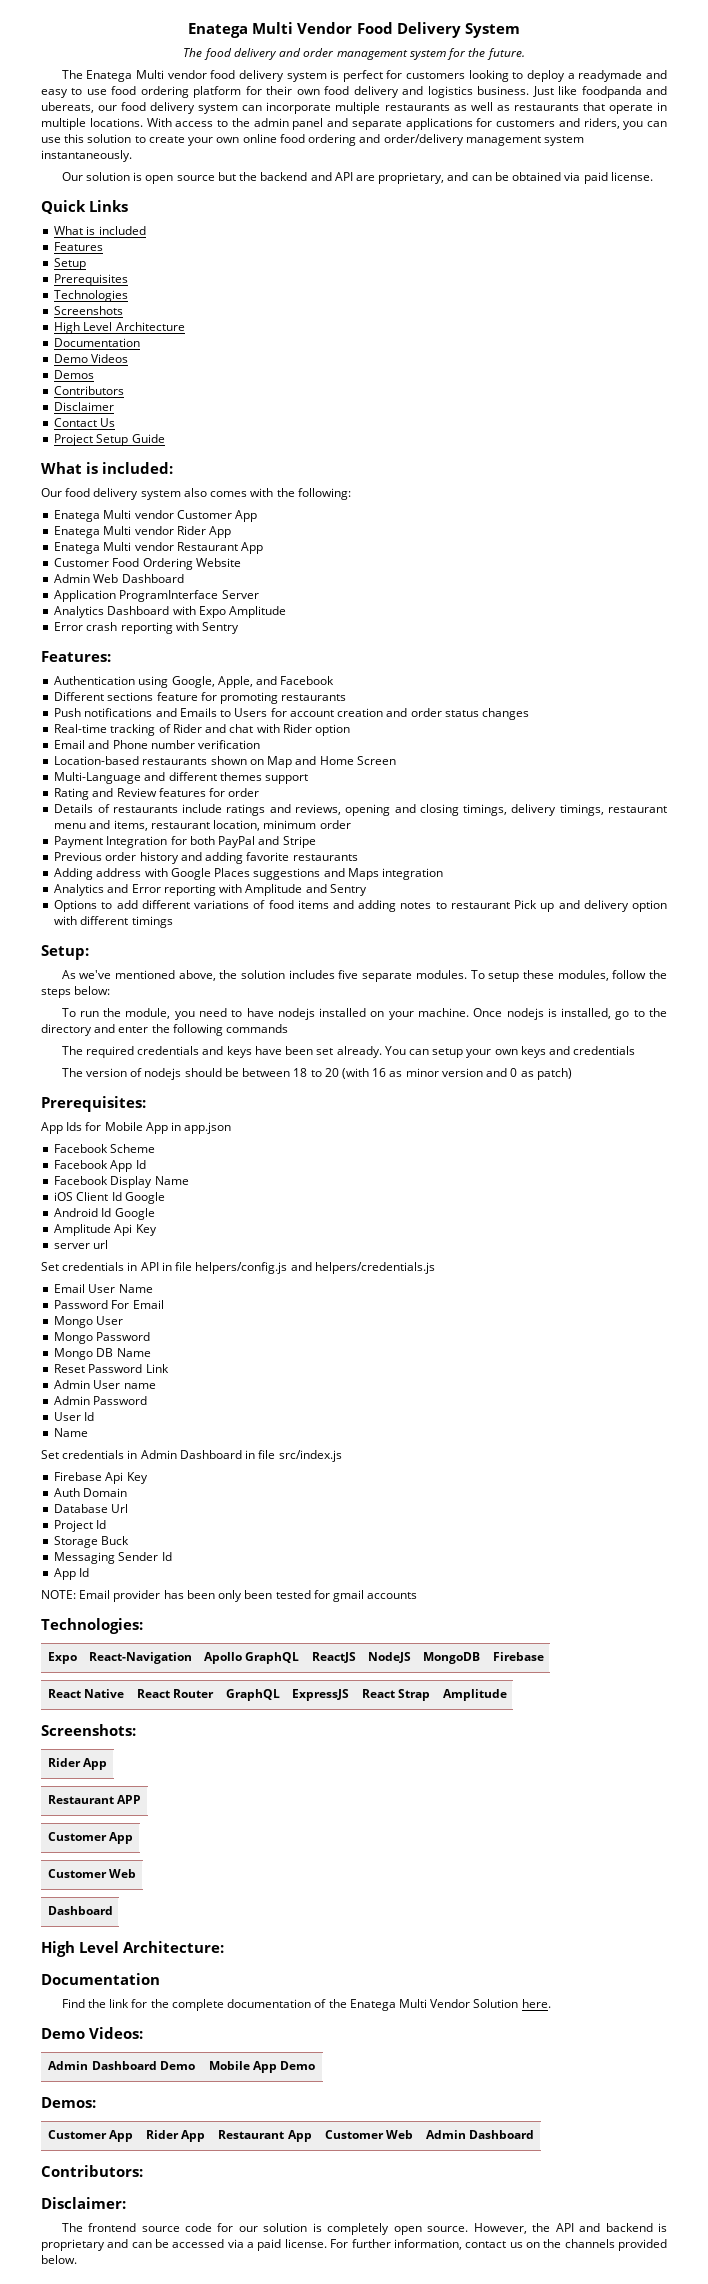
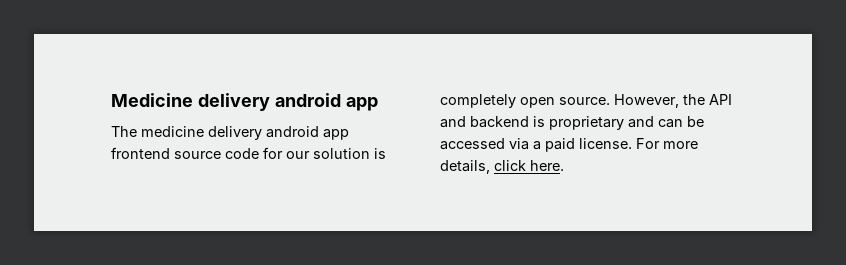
- Enatega Multi Vendor Food Delivery System
- The food delivery and order management system for the future.
- The Enatega Multi vendor food delivery system is perfect for customers looking to deploy a readymade and easy to use food ordering platform for their own food delivery and logistics business. Just like foodpanda and ubereats, our food delivery system can incorporate multiple restaurants as well as restaurants that operate in multiple locations. With access to the admin panel and separate applications for customers and riders, you can use this solution to create your own online food ordering and order/delivery management system instantaneously.
- Our solution is open source but the backend and API are proprietary, and can be obtained via paid license.
- Quick Links
- What is included
- Features
- Setup
- Prerequisites
- Technologies
- Screenshots
- High Level Architecture
- Documentation
- Demo Videos
- Demos
- Contributors
- Disclaimer
- Contact Us
- Project Setup Guide
- What is included:
- Our food delivery system also comes with the following:
- Enatega Multi vendor Customer App
- Enatega Multi vendor Rider App
- Enatega Multi vendor Restaurant App
- Customer Food Ordering Website
- Admin Web Dashboard
- Application ProgramInterface Server
- Analytics Dashboard with Expo Amplitude
- Error crash reporting with Sentry
- Features:
- Authentication using Google, Apple, and Facebook
- Different sections feature for promoting restaurants
- Push notifications and Emails to Users for account creation and order status changes
- Real-time tracking of Rider and chat with Rider option
- Email and Phone number verification
- Location-based restaurants shown on Map and Home Screen
- Multi-Language and different themes support
- Rating and Review features for order
- Details of restaurants include ratings and reviews, opening and closing timings, delivery timings, restaurant menu and items, restaurant location, minimum order
- Payment Integration for both PayPal and Stripe
- Previous order history and adding favorite restaurants
- Adding address with Google Places suggestions and Maps integration
- Analytics and Error reporting with Amplitude and Sentry
- Options to add different variations of food items and adding notes to restaurant Pick up and delivery option with different timings
- Setup:
- As we've mentioned above, the solution includes five separate modules. To setup these modules, follow the steps below:
- To run the module, you need to have nodejs installed on your machine. Once nodejs is installed, go to the directory and enter the following commands
- The required credentials and keys have been set already. You can setup your own keys and credentials
- The version of nodejs should be between 18 to 20 (with 16 as minor version and 0 as patch)
- Prerequisites:
- App Ids for Mobile App in app.json
- Facebook Scheme
- Facebook App Id
- Facebook Display Name
- iOS Client Id Google
- Android Id Google
- Amplitude Api Key
- server url
- Set credentials in API in file helpers/config.js and helpers/credentials.js
- Email User Name
- Password For Email
- Mongo User
- Mongo Password
- Mongo DB Name
- Reset Password Link
- Admin User name
- Admin Password
- User Id
- Name
- Set credentials in Admin Dashboard in file src/index.js
- Firebase Api Key
- Auth Domain
- Database Url
- Project Id
- Storage Buck
- Messaging Sender Id
- App Id
- NOTE: Email provider has been only been tested for gmail accounts
- Technologies:
- Expo | React-Navigation | Apollo GraphQL | ReactJS | NodeJS | MongoDB | Firebase
- React Native | React Router | GraphQL | ExpressJS | React Strap | Amplitude
- Screenshots:
- Rider App
- Restaurant APP
- Customer App
- Customer Web
- Dashboard
- High Level Architecture:
- Documentation
- Find the link for the complete documentation of the Enatega Multi Vendor Solution here.
- Demo Videos:
- Admin Dashboard Demo | Mobile App Demo
- Demos:
- Customer App | Rider App | Restaurant App | Customer Web | Admin Dashboard
- Contributors:
- Disclaimer:
- The frontend source code for our solution is completely open source.
+ Medicine delivery android app
+ The medicine delivery android app frontend source code for our solution is completely open source.
- For further information, contact us on the channels provided below.
+ For more details, click here.

